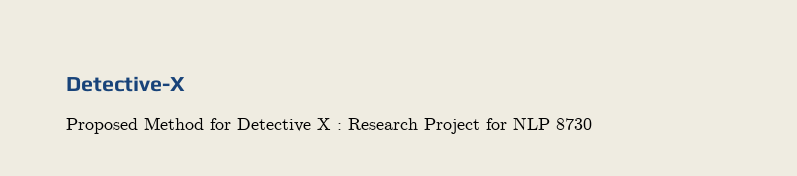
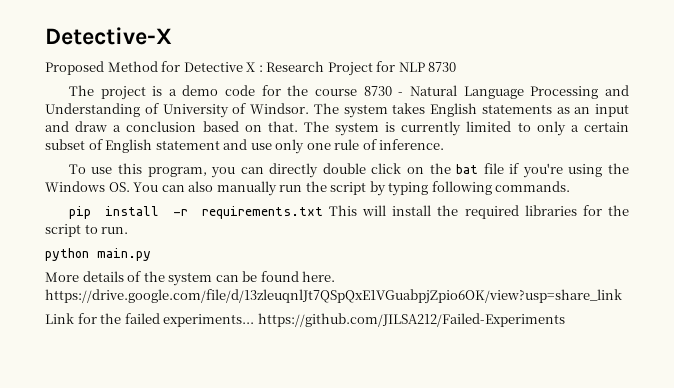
+ The project is a demo code for the course 8730 - Natural Language Processing and Understanding of University of Windsor. The system takes English statements as an input and draw a conclusion based on that. The system is currently limited to only a certain subset of English statement and use only one rule of inference.
+ To use this program, you can directly double click on the bat file if you're using the Windows OS. You can also manually run the script by typing following commands.
+ pip install -r requirements.txt This will install the required libraries for the script to run.
+ python main.py
+ More details of the system can be found here. https://drive.google.com/file/d/13zleuqnlJt7QSpQxE1VGuabpjZpio6OK/view?usp=share_link
+ Link for the failed experiments... https://github.com/JILSA212/Failed-Experiments

